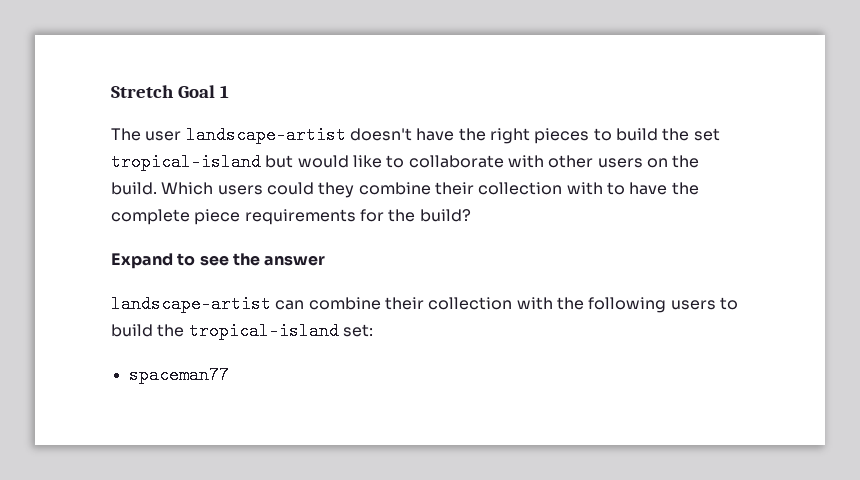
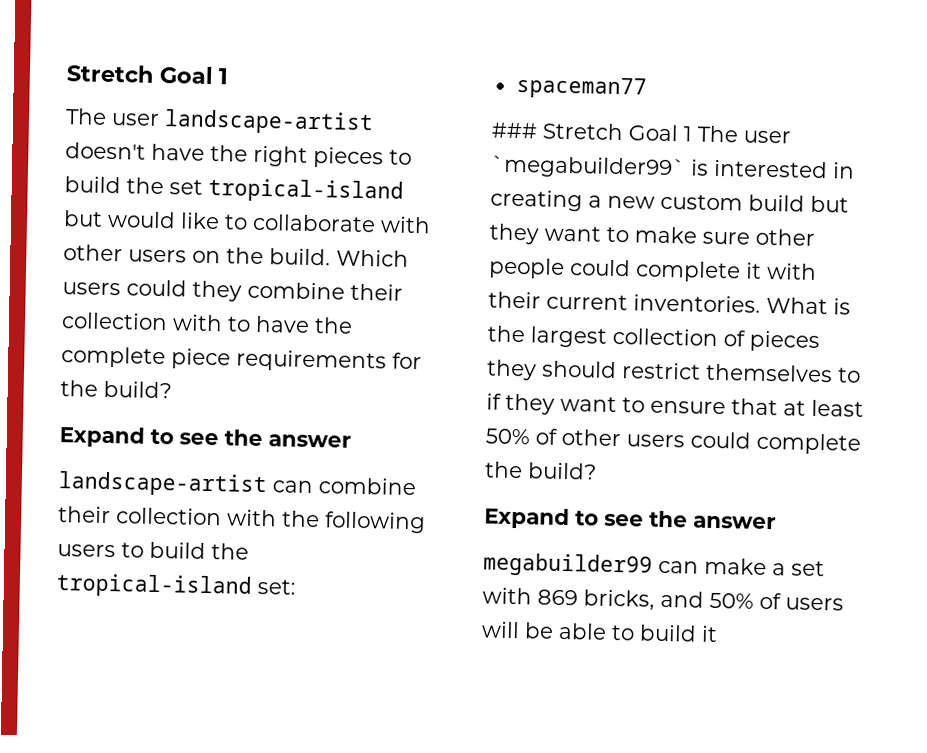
+ ### Stretch Goal 1 The user `megabuilder99` is interested in creating a new custom build but they want to make sure other people could complete it with their current inventories. What is the largest collection of pieces they should restrict themselves to if they want to ensure that at least 50% of other users could complete the build?
+ Expand to see the answer
+ megabuilder99 can make a set with 869 bricks, and 50% of users will be able to build it

